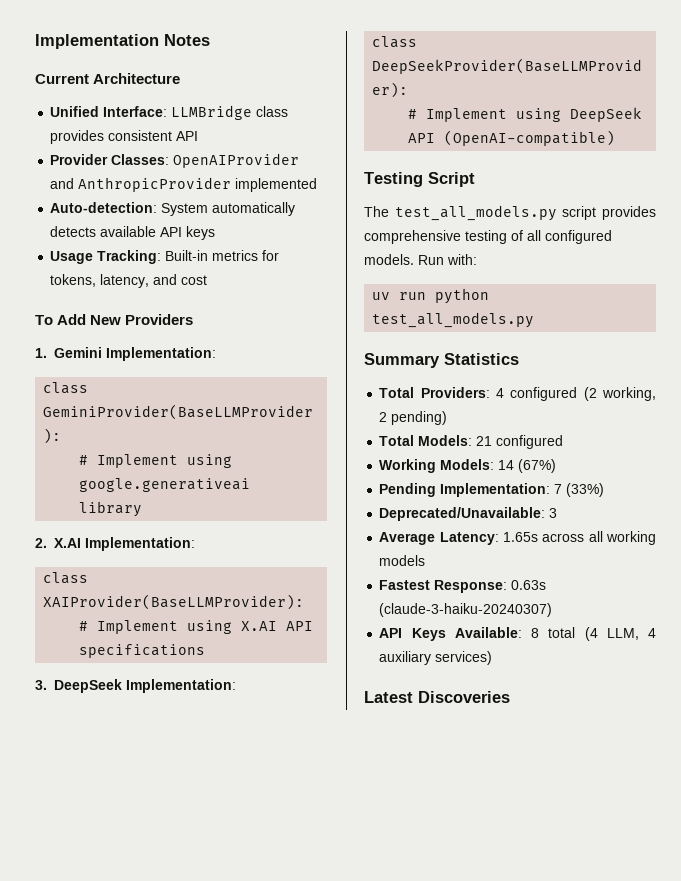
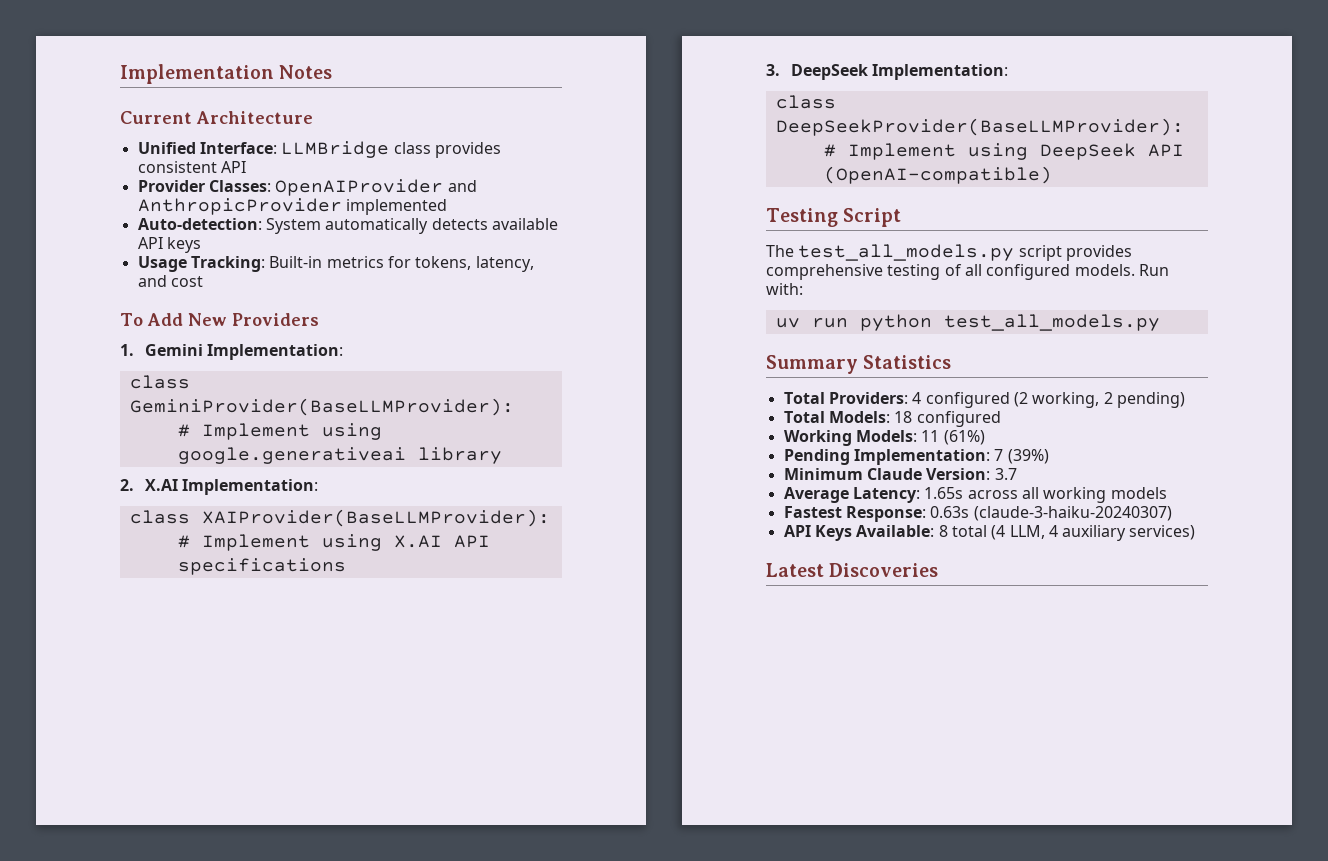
- Total Models: 21 configured
+ Total Models: 18 configured
- Working Models: 14 (67%)
+ Working Models: 11 (61%)
- Pending Implementation: 7 (33%)
- Deprecated/Unavailable: 3
+ Pending Implementation: 7 (39%)
+ Minimum Claude Version: 3.7

